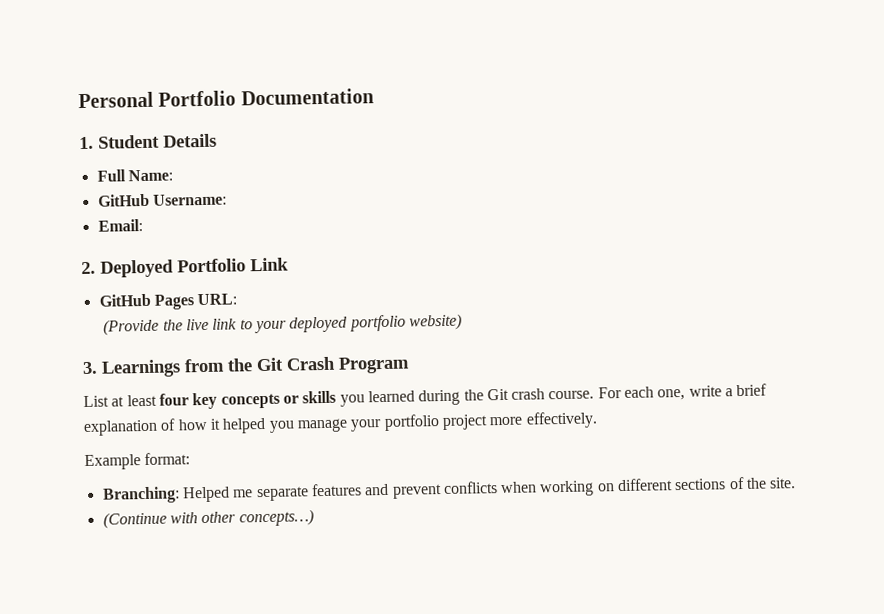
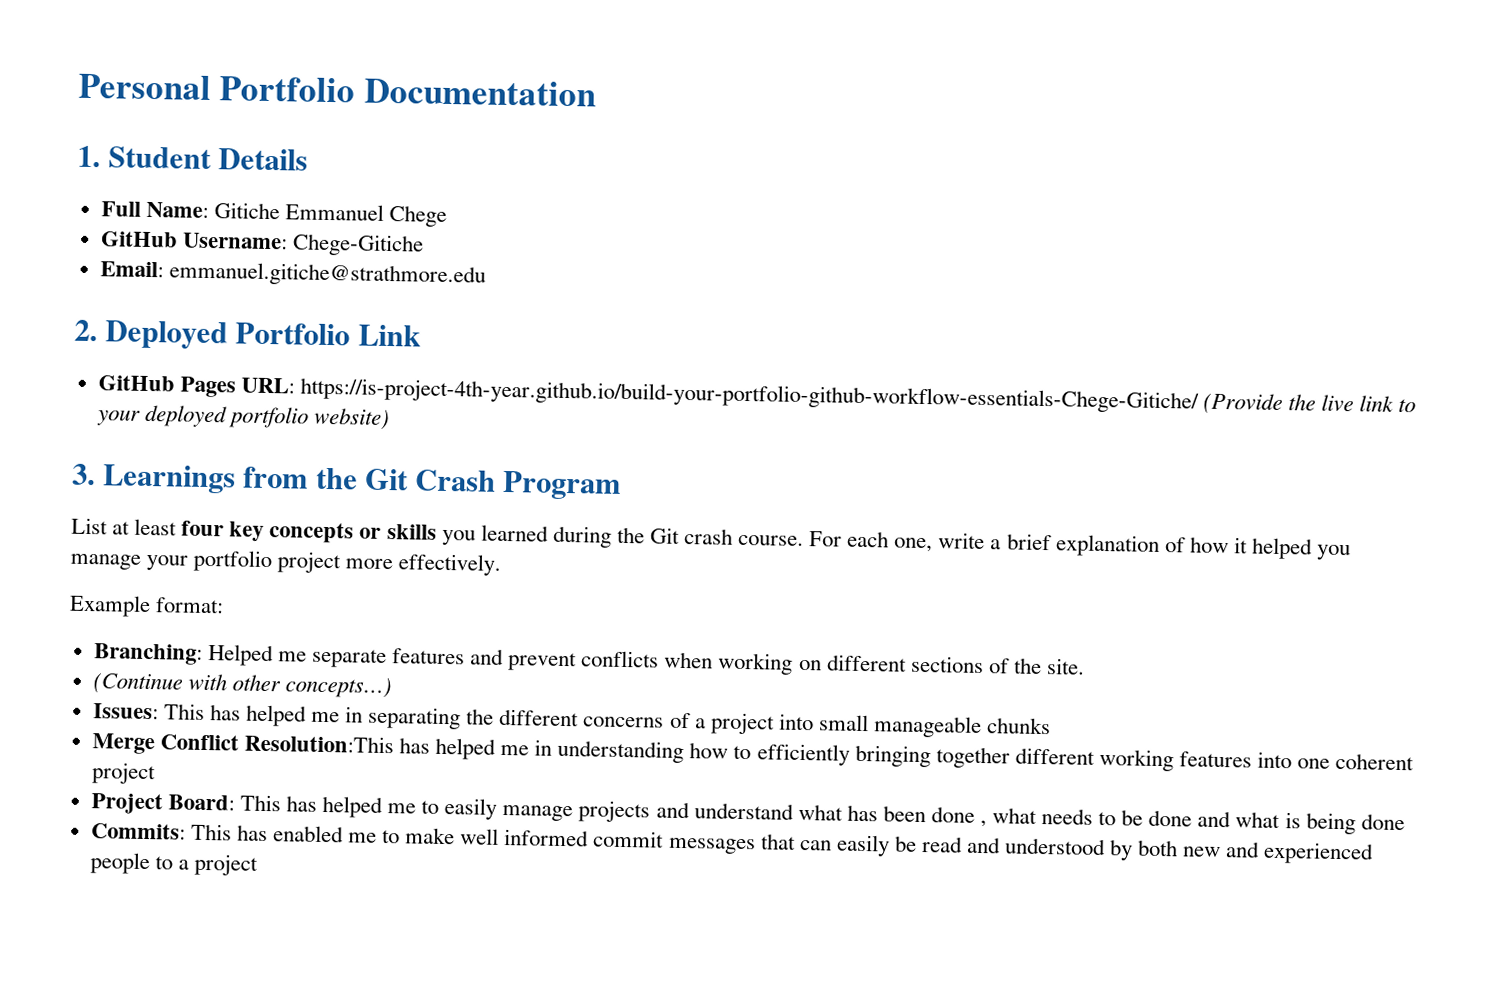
- Full Name:
+ Full Name: Gitiche Emmanuel Chege
- GitHub Username:
+ GitHub Username: Chege-Gitiche
- Email:
+ Email: emmanuel.gitiche@strathmore.edu
- GitHub Pages URL:
- (Provide the live link to your deployed portfolio website)
+ GitHub Pages URL: https://is-project-4th-year.github.io/build-your-portfolio-github-workflow-essentials-Chege-Gitiche/ (Provide the live link to your deployed portfolio website)
+ Issues: This has helped me in separating the different concerns of a project into small manageable chunks
+ Merge Conflict Resolution:This has helped me in understanding how to efficiently bringing together different working features into one coherent project
+ Project Board: This has helped me to easily manage projects and understand what has been done , what needs to be done and what is being done
+ Commits: This has enabled me to make well informed commit messages that can easily be read and understood by both new and experienced people to a project

